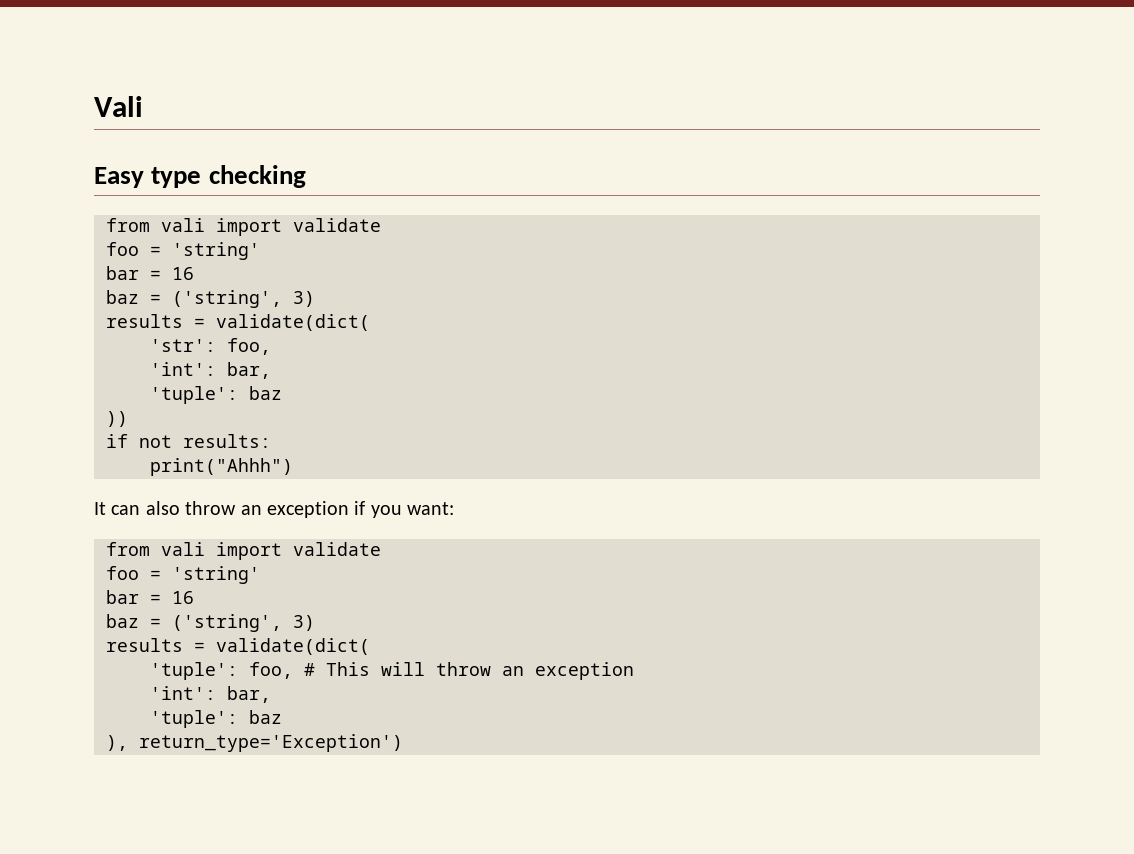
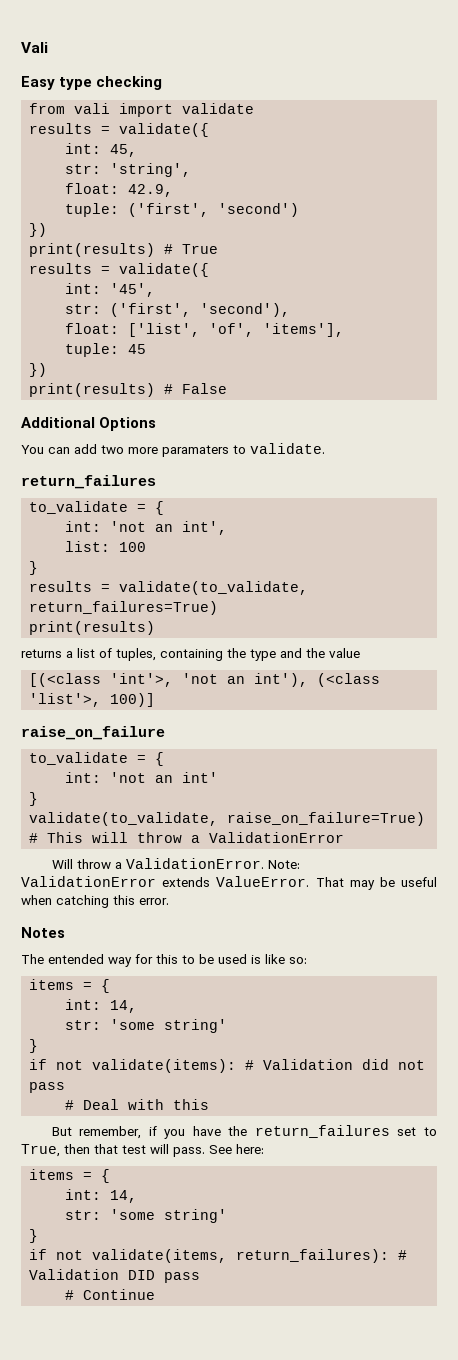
  Easy type checking
  from vali import validate
- foo = 'string'
- bar = 16
- baz = ('string', 3)
- results = validate(dict(
- 'str': foo,
- 'int': bar,
- 'tuple': baz
- ))
- if not results:
- print("Ahhh")
- It can also throw an exception if you want:
- from vali import validate
- foo = 'string'
- bar = 16
- baz = ('string', 3)
- results = validate(dict(
- 'tuple': foo, # This will throw an exception
- 'int': bar,
- 'tuple': baz
- ), return_type='Exception')
+ results = validate({
+ int: 45,
+ str: 'string',
+ float: 42.9,
+ tuple: ('first', 'second')
+ })
+ print(results) # True
+ results = validate({
+ int: '45',
+ str: ('first', 'second'),
+ float: ['list', 'of', 'items'],
+ tuple: 45
+ })
+ print(results) # False
+ Additional Options
+ You can add two more paramaters to validate.
+ return_failures
+ to_validate = {
+ int: 'not an int',
+ list: 100
+ }
+ results = validate(to_validate, return_failures=True)
+ print(results)
+ returns a list of tuples, containing the type and the value
+ [(<class 'int'>, 'not an int'), (<class 'list'>, 100)]
+ raise_on_failure
+ to_validate = {
+ int: 'not an int'
+ }
+ validate(to_validate, raise_on_failure=True) # This will throw a ValidationError
+ Will throw a ValidationError. Note: ValidationError extends ValueError. That may be useful when catching this error.
+ Notes
+ The entended way for this to be used is like so:
+ items = {
+ int: 14,
+ str: 'some string'
+ }
+ if not validate(items): # Validation did not pass
+ # Deal with this
+ But remember, if you have the return_failures set to True, then that test will pass. See here:
+ items = {
+ int: 14,
+ str: 'some string'
+ }
+ if not validate(items, return_failures): # Validation DID pass
+ # Continue

